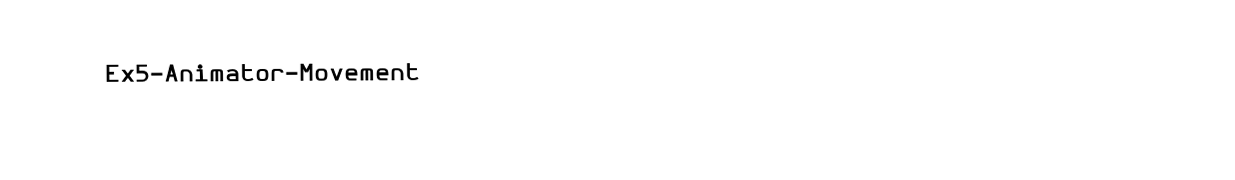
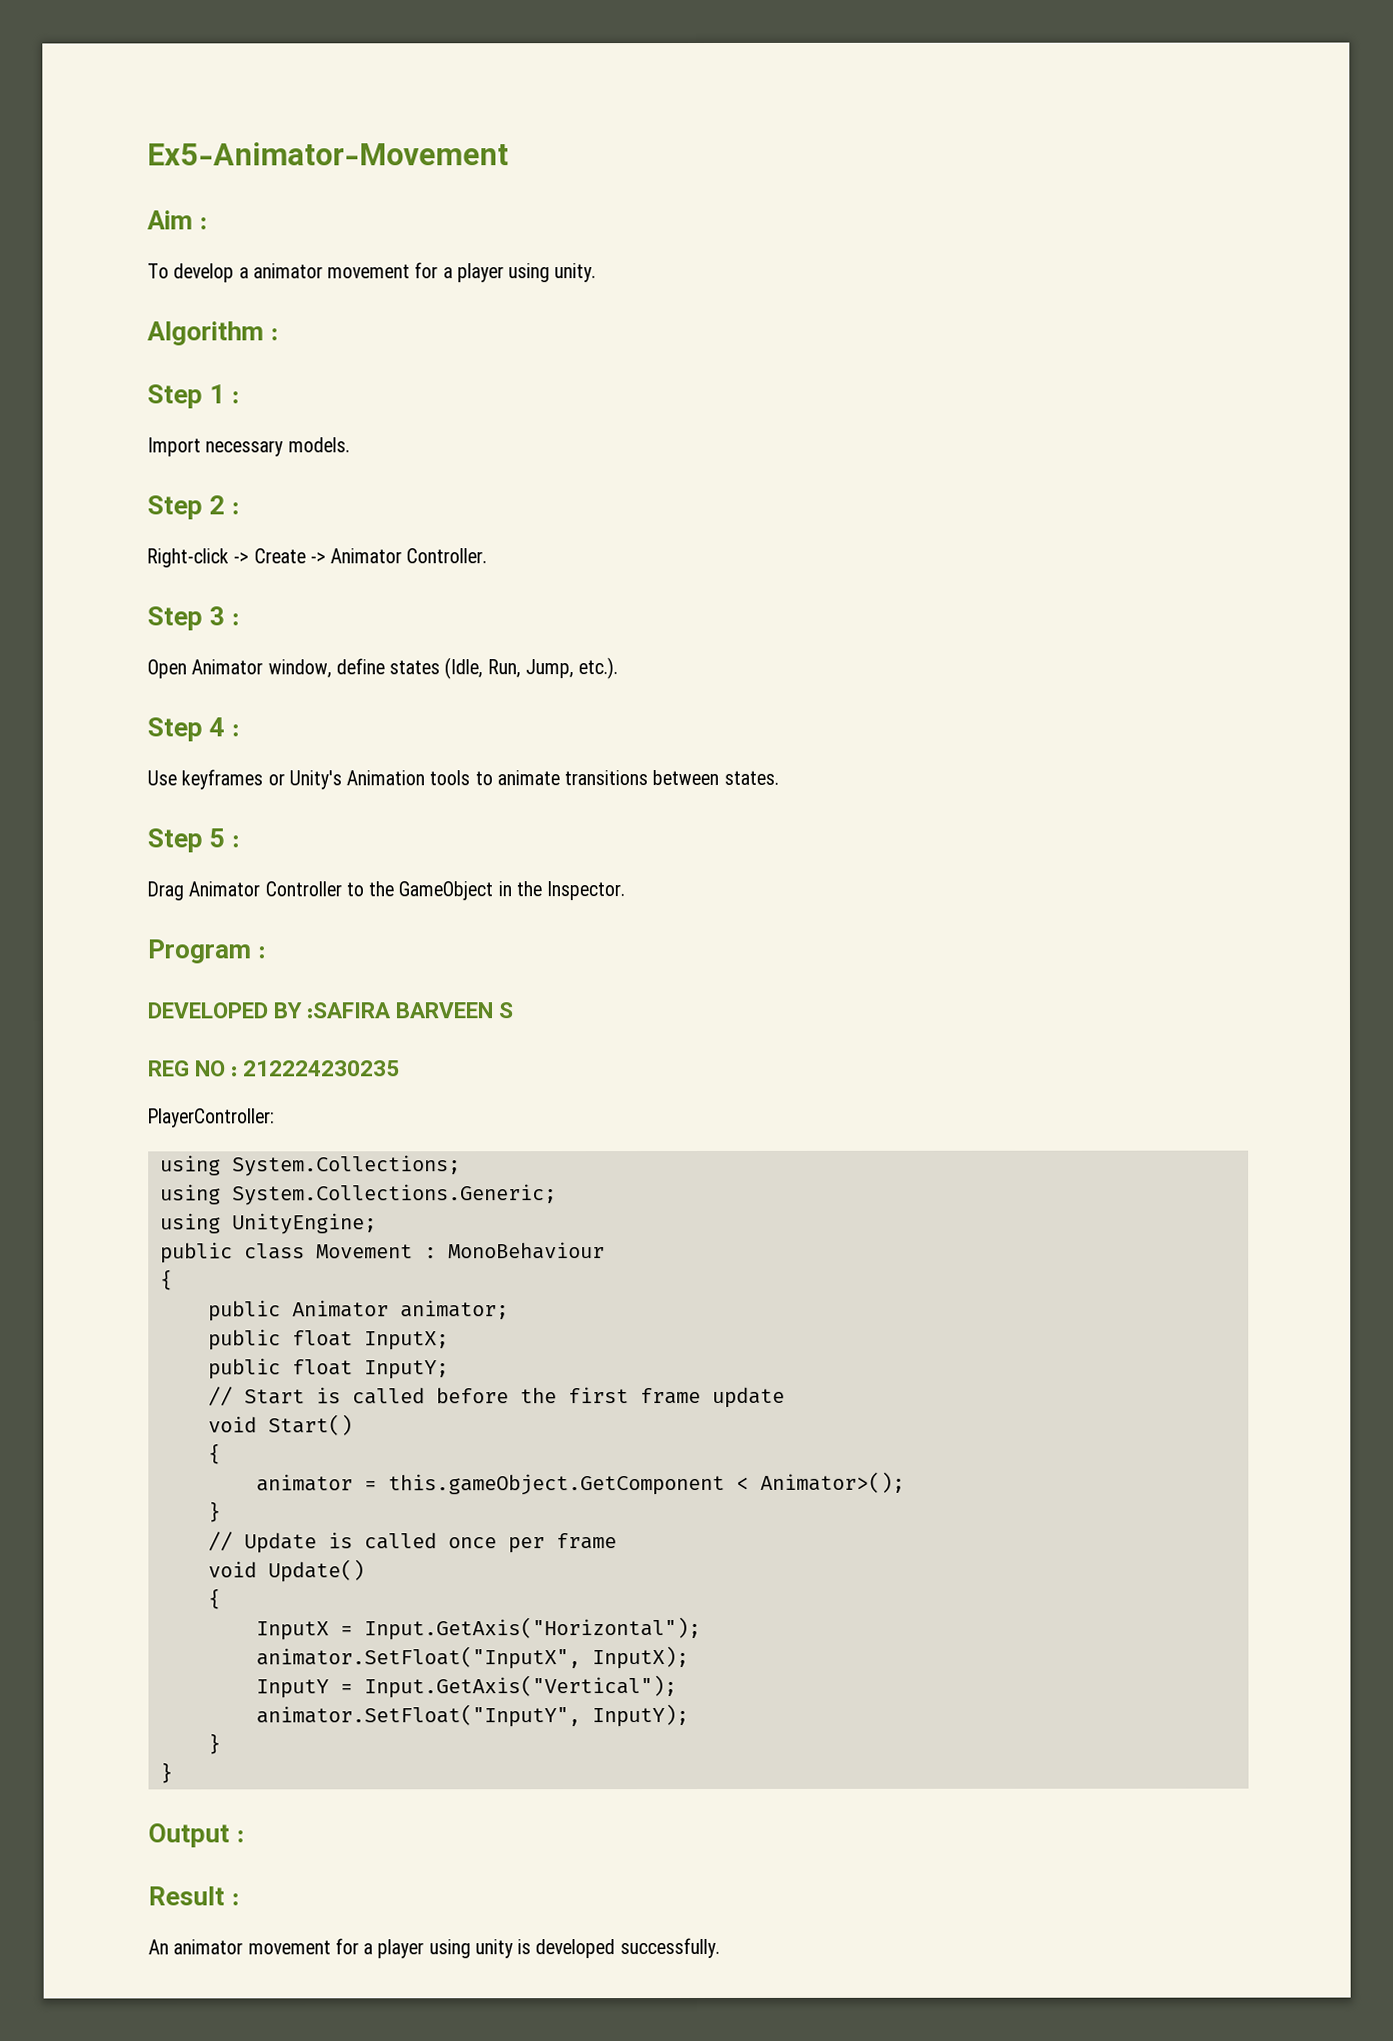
+ Aim :
+ To develop a animator movement for a player using unity.
+ Algorithm :
+ Step 1 :
+ Import necessary models.
+ Step 2 :
+ Right-click -> Create -> Animator Controller.
+ Step 3 :
+ Open Animator window, define states (Idle, Run, Jump, etc.).
+ Step 4 :
+ Use keyframes or Unity's Animation tools to animate transitions between states.
+ Step 5 :
+ Drag Animator Controller to the GameObject in the Inspector.
+ Program :
+ DEVELOPED BY :SAFIRA BARVEEN S
+ REG NO : 212224230235
+ PlayerController:
+ using System.Collections;
+ using System.Collections.Generic;
+ using UnityEngine;
+ public class Movement : MonoBehaviour
+ {
+ public Animator animator;
+ public float InputX;
+ public float InputY;
+ // Start is called before the first frame update
+ void Start()
+ {
+ animator = this.gameObject.GetComponent < Animator>();
+ }
+ // Update is called once per frame
+ void Update()
+ {
+ InputX = Input.GetAxis("Horizontal");
+ animator.SetFloat("InputX", InputX);
+ InputY = Input.GetAxis("Vertical");
+ animator.SetFloat("InputY", InputY);
+ }
+ }
+ Output :
+ Result :
+ An animator movement for a player using unity is developed successfully.

